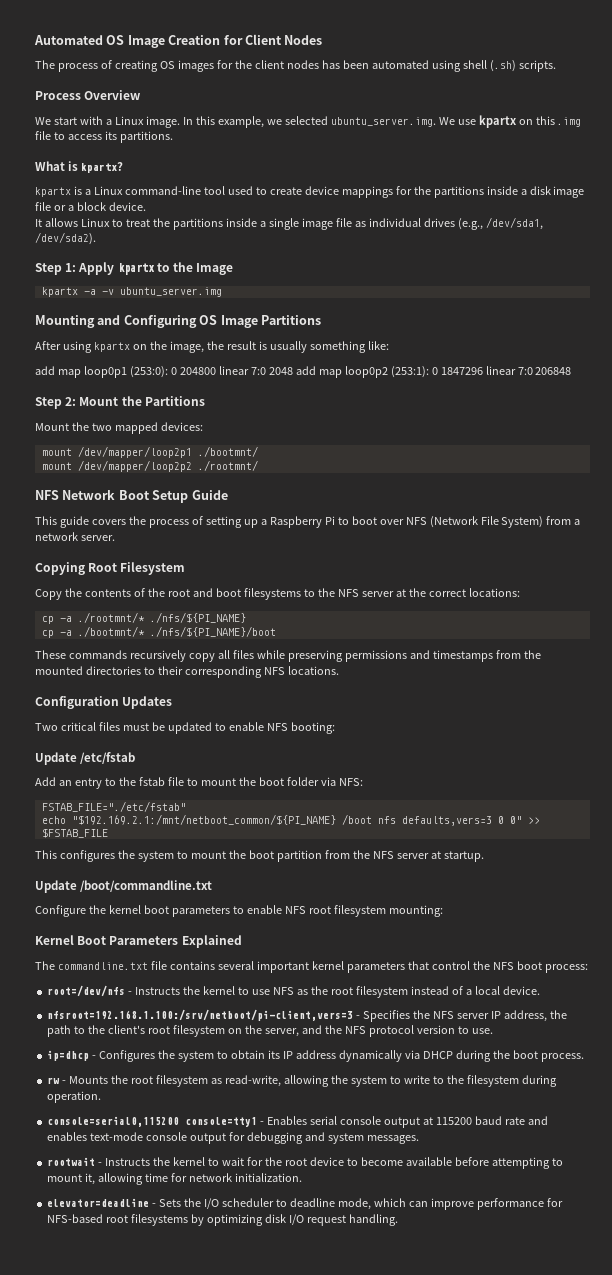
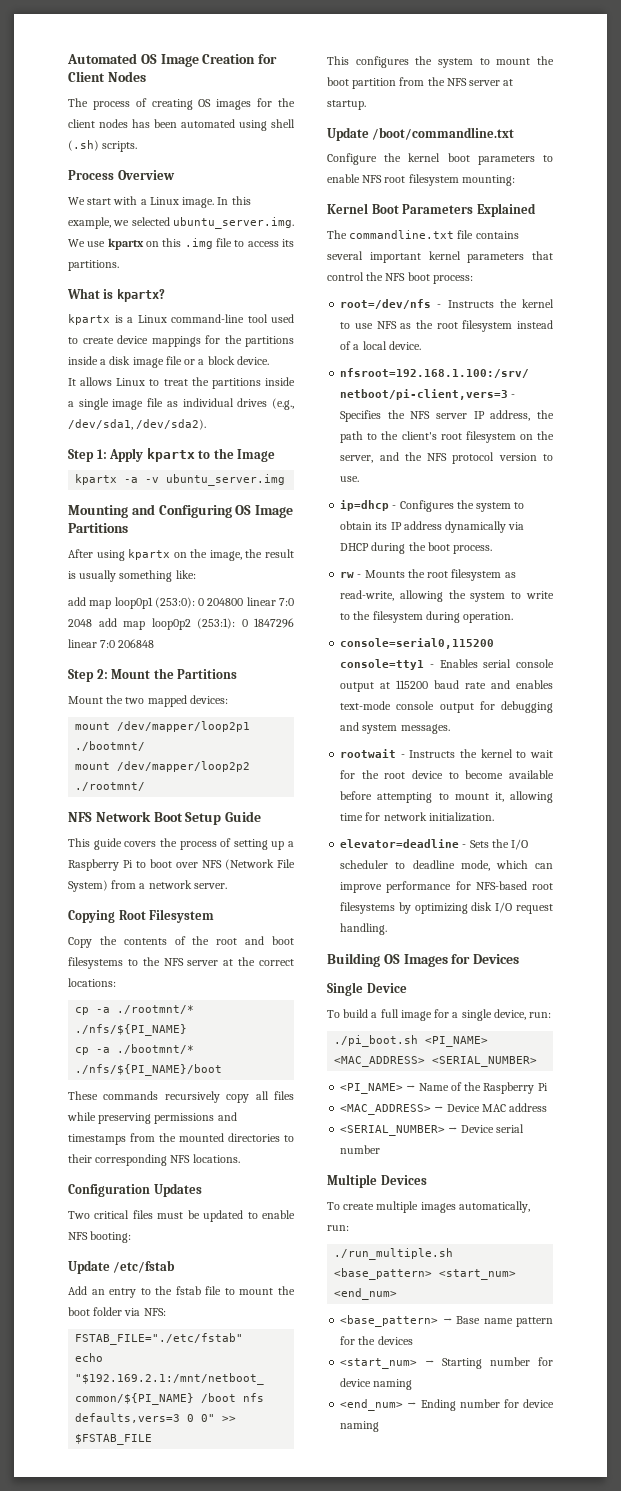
+ Building OS Images for Devices
+ Single Device
+ To build a full image for a single device, run:
+ ./pi_boot.sh <PI_NAME> <MAC_ADDRESS> <SERIAL_NUMBER>
+ <PI_NAME> → Name of the Raspberry Pi
+ <MAC_ADDRESS> → Device MAC address
+ <SERIAL_NUMBER> → Device serial number
+ Multiple Devices
+ To create multiple images automatically, run:
+ ./run_multiple.sh <base_pattern> <start_num> <end_num>
+ <base_pattern> → Base name pattern for the devices
+ <start_num> → Starting number for device naming
+ <end_num> → Ending number for device naming

